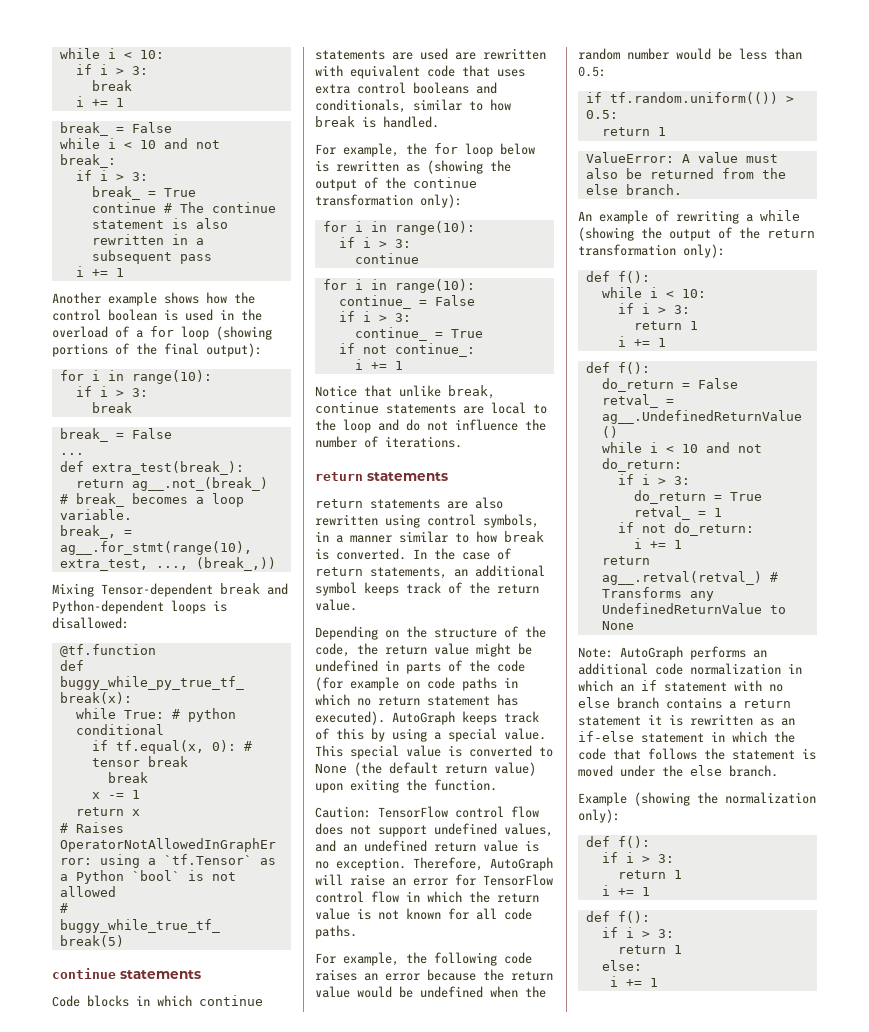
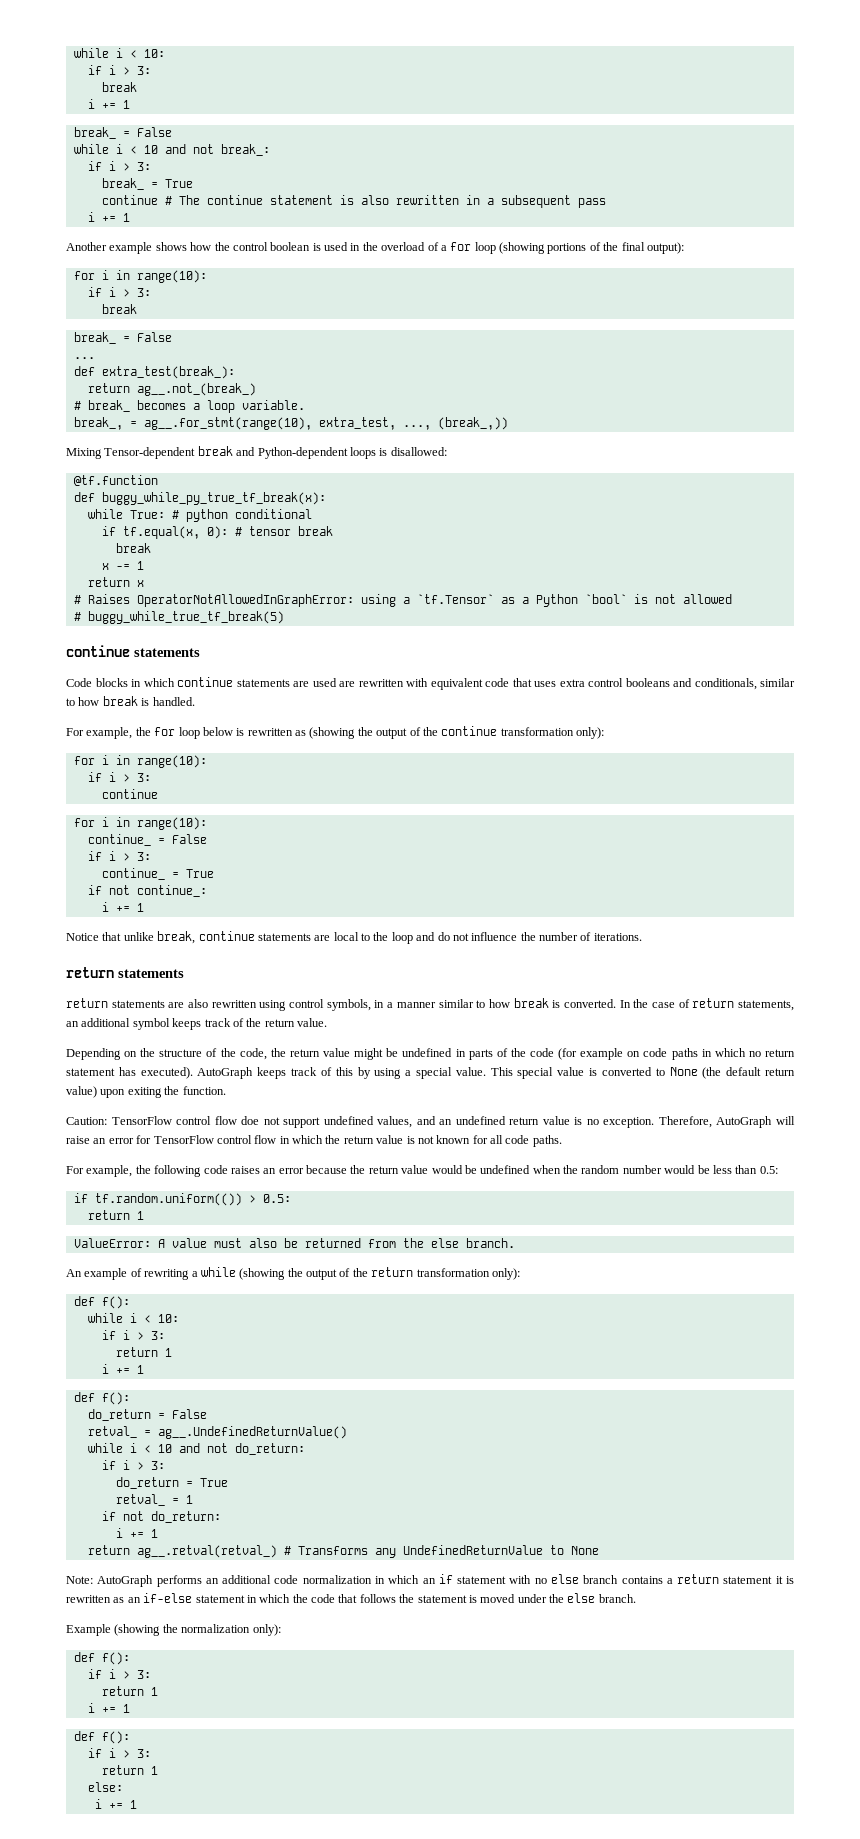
- Caution: TensorFlow control flow does not support undefined values, and an undefined return value is no exception.
+ Caution: TensorFlow control flow doe not support undefined values, and an undefined return value is no exception.

